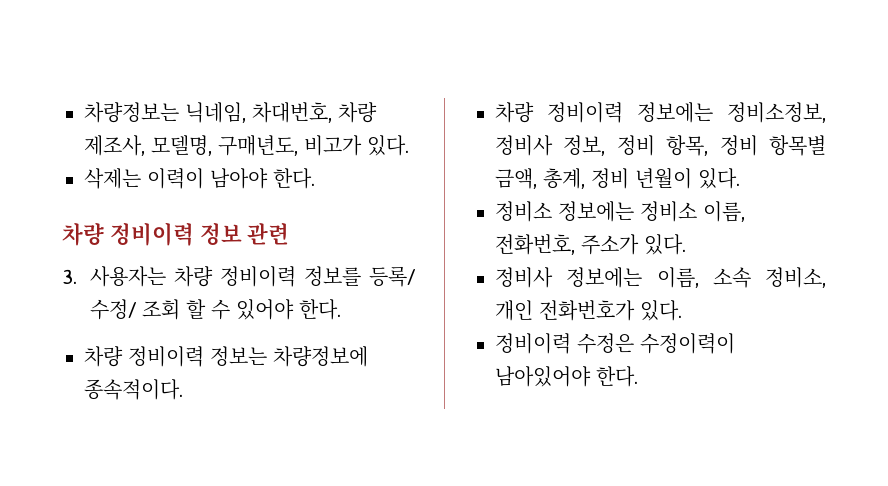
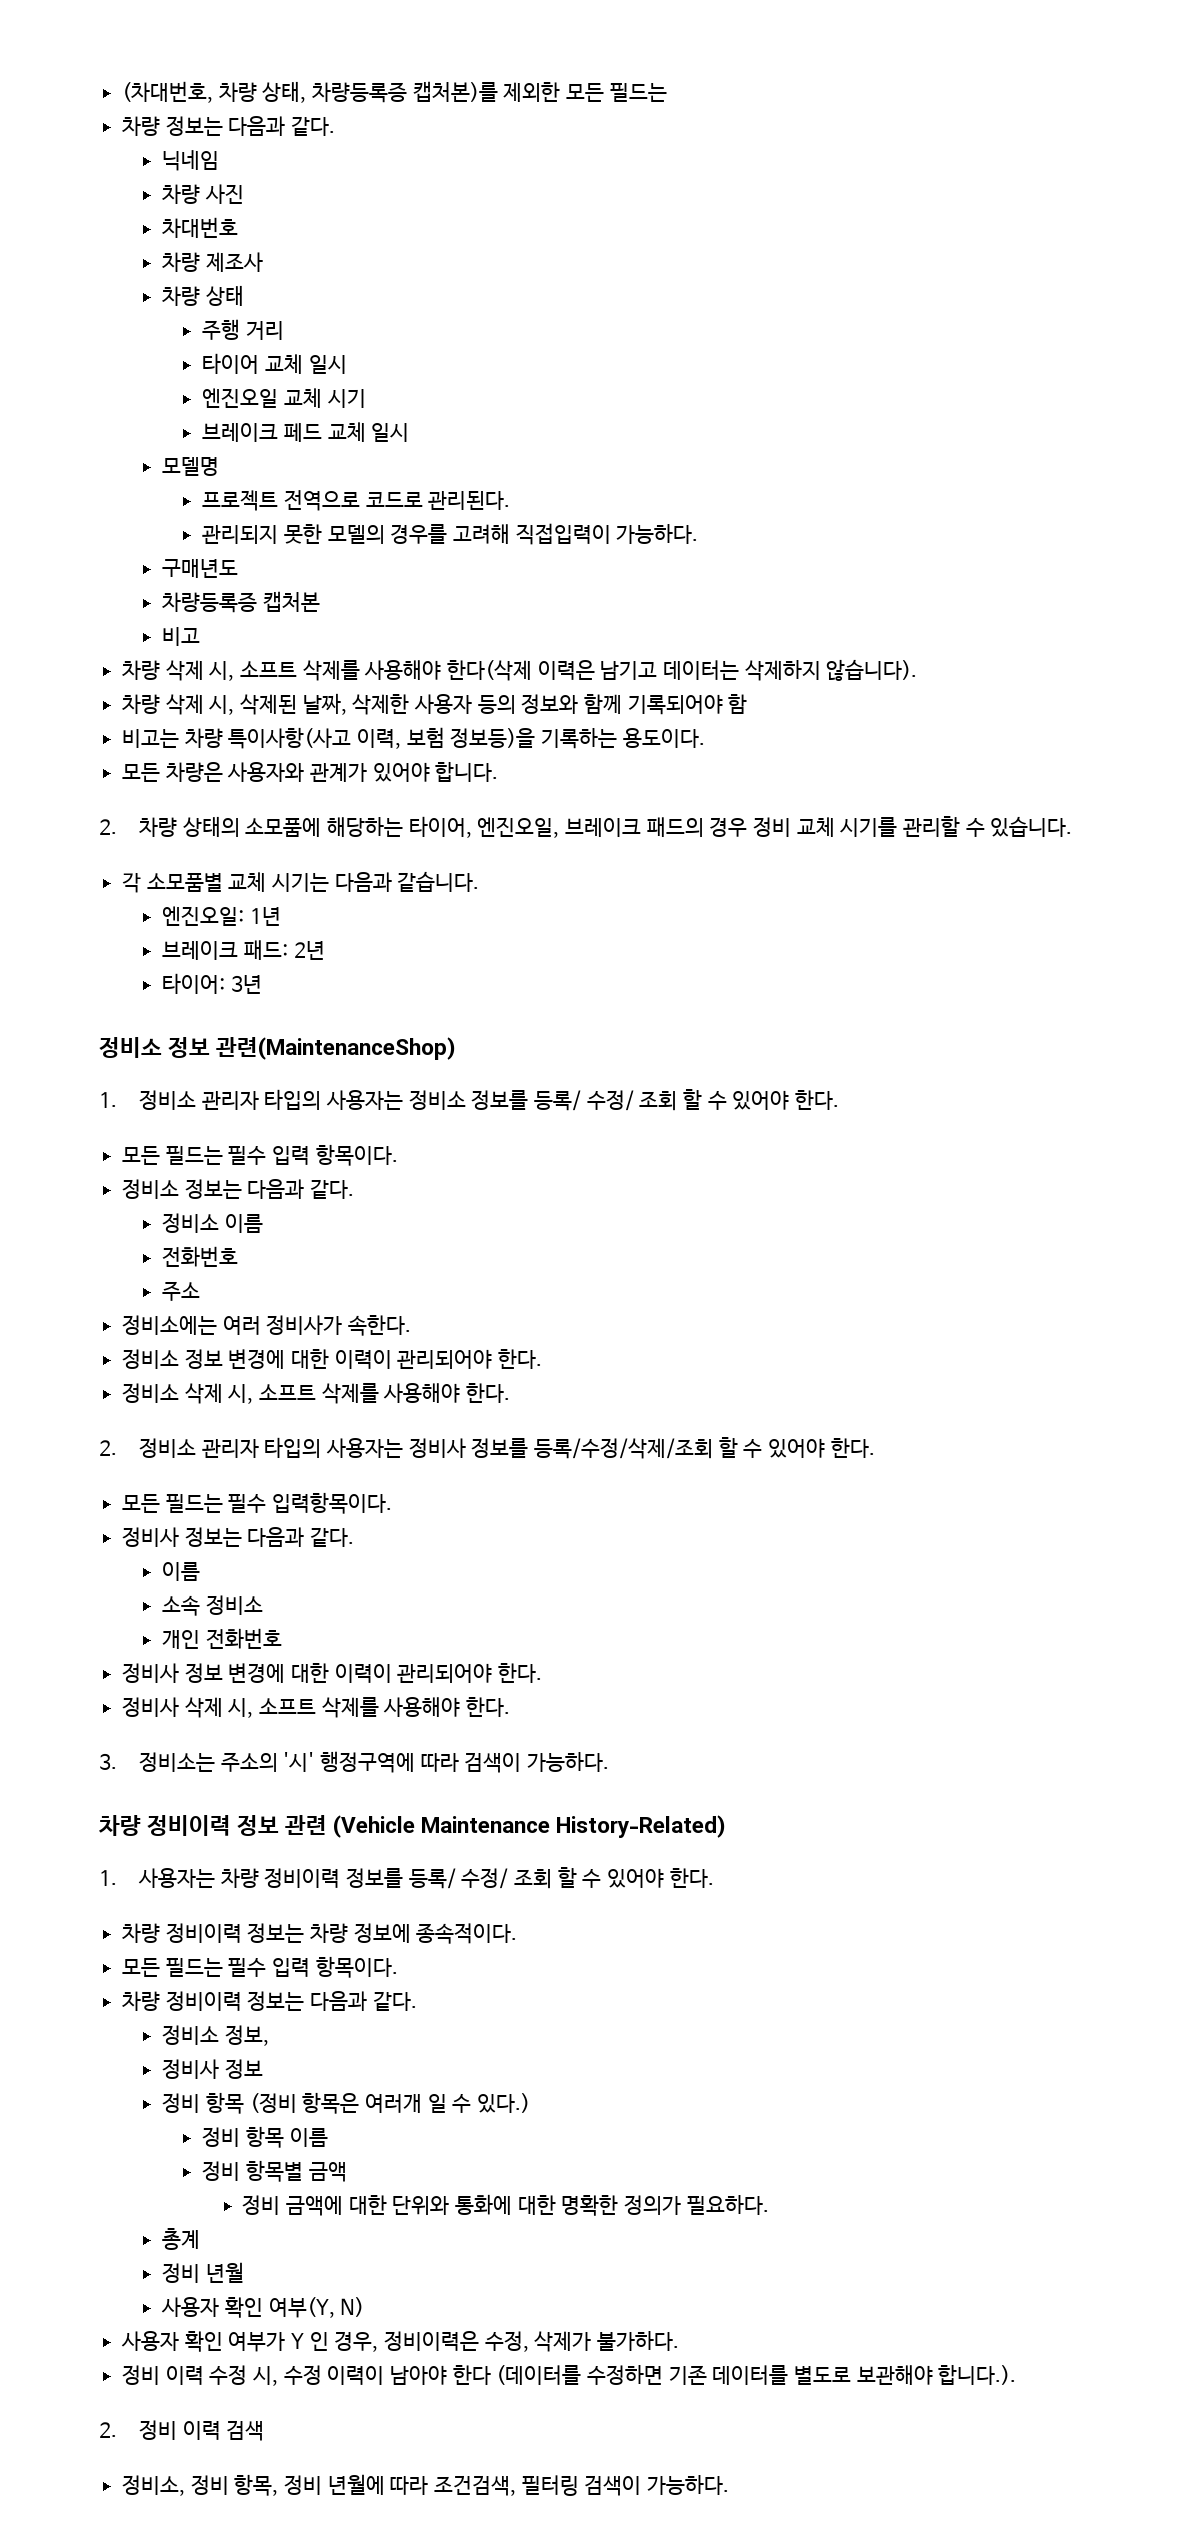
- 차량정보는 닉네임, 차대번호, 차량 제조사, 모델명, 구매년도, 비고가 있다.
- 삭제는 이력이 남아야 한다.
+ (차대번호, 차량 상태, 차량등록증 캡처본)를 제외한 모든 필드는
+ 차량 정보는 다음과 같다.
+ 닉네임
+ 차량 사진
+ 차대번호
+ 차량 제조사
+ 차량 상태
+ 주행 거리
+ 타이어 교체 일시
+ 엔진오일 교체 시기
+ 브레이크 페드 교체 일시
+ 모델명
+ 프로젝트 전역으로 코드로 관리된다.
+ 관리되지 못한 모델의 경우를 고려해 직접입력이 가능하다.
+ 구매년도
+ 차량등록증 캡처본
+ 비고
+ 차량 삭제 시, 소프트 삭제를 사용해야 한다(삭제 이력은 남기고 데이터는 삭제하지 않습니다).
+ 차량 삭제 시, 삭제된 날짜, 삭제한 사용자 등의 정보와 함께 기록되어야 함
+ 비고는 차량 특이사항(사고 이력, 보험 정보등)을 기록하는 용도이다.
+ 모든 차량은 사용자와 관계가 있어야 합니다.
+ 2. 차량 상태의 소모품에 해당하는 타이어, 엔진오일, 브레이크 패드의 경우 정비 교체 시기를 관리할 수 있습니다.
+ 각 소모품별 교체 시기는 다음과 같습니다.
+ 엔진오일: 1년
+ 브레이크 패드: 2년
+ 타이어: 3년
+ 정비소 정보 관련(MaintenanceShop)
+ 1. 정비소 관리자 타입의 사용자는 정비소 정보를 등록/ 수정/ 조회 할 수 있어야 한다.
+ 모든 필드는 필수 입력 항목이다.
+ 정비소 정보는 다음과 같다.
+ 정비소 이름
+ 전화번호
+ 주소
+ 정비소에는 여러 정비사가 속한다.
+ 정비소 정보 변경에 대한 이력이 관리되어야 한다.
+ 정비소 삭제 시, 소프트 삭제를 사용해야 한다.
+ 2. 정비소 관리자 타입의 사용자는 정비사 정보를 등록/수정/삭제/조회 할 수 있어야 한다.
+ 모든 필드는 필수 입력항목이다.
+ 정비사 정보는 다음과 같다.
+ 이름
+ 소속 정비소
+ 개인 전화번호
+ 정비사 정보 변경에 대한 이력이 관리되어야 한다.
+ 정비사 삭제 시, 소프트 삭제를 사용해야 한다.
+ 3. 정비소는 주소의 '시' 행정구역에 따라 검색이 가능하다.
- 차량 정비이력 정보 관련
- 3. 사용자는 차량 정비이력 정보를 등록/ 수정/ 조회 할 수 있어야 한다.
+ 차량 정비이력 정보 관련 (Vehicle Maintenance History-Related)
+ 1. 사용자는 차량 정비이력 정보를 등록/ 수정/ 조회 할 수 있어야 한다.
- 차량 정비이력 정보는 차량정보에 종속적이다.
- 차량 정비이력 정보에는 정비소정보, 정비사 정보, 정비 항목, 정비 항목별 금액, 총계, 정비 년월이 있다.
- 정비소 정보에는 정비소 이름, 전화번호, 주소가 있다.
- 정비사 정보에는 이름, 소속 정비소, 개인 전화번호가 있다.
- 정비이력 수정은 수정이력이 남아있어야 한다.
+ 차량 정비이력 정보는 차량 정보에 종속적이다.
+ 모든 필드는 필수 입력 항목이다.
+ 차량 정비이력 정보는 다음과 같다.
+ 정비소 정보,
+ 정비사 정보
+ 정비 항목 (정비 항목은 여러개 일 수 있다.)
+ 정비 항목 이름
+ 정비 항목별 금액
+ 정비 금액에 대한 단위와 통화에 대한 명확한 정의가 필요하다.
+ 총계
+ 정비 년월
+ 사용자 확인 여부(Y, N)
+ 사용자 확인 여부가 Y 인 경우, 정비이력은 수정, 삭제가 불가하다.
+ 정비 이력 수정 시, 수정 이력이 남아야 한다 (데이터를 수정하면 기존 데이터를 별도로 보관해야 합니다.).
+ 2. 정비 이력 검색
+ 정비소, 정비 항목, 정비 년월에 따라 조건검색, 필터링 검색이 가능하다.

